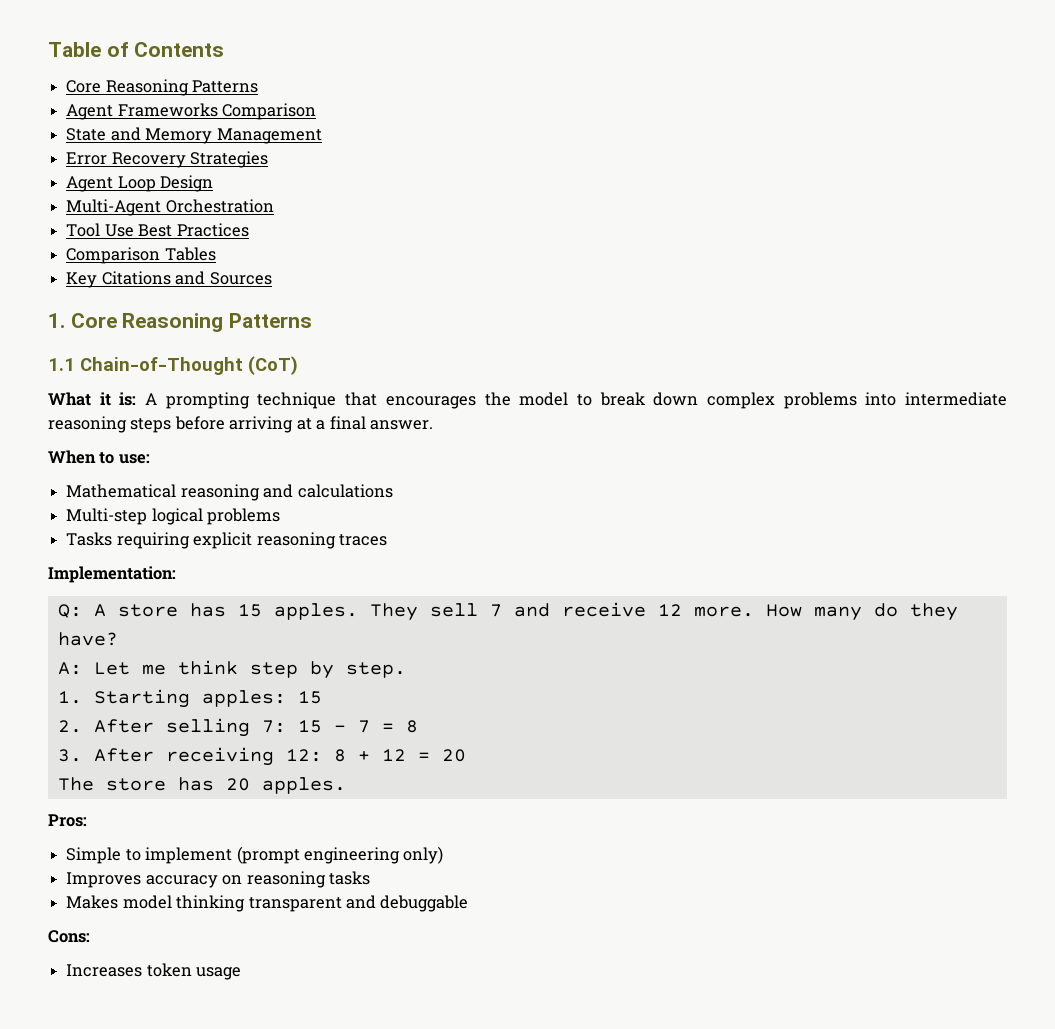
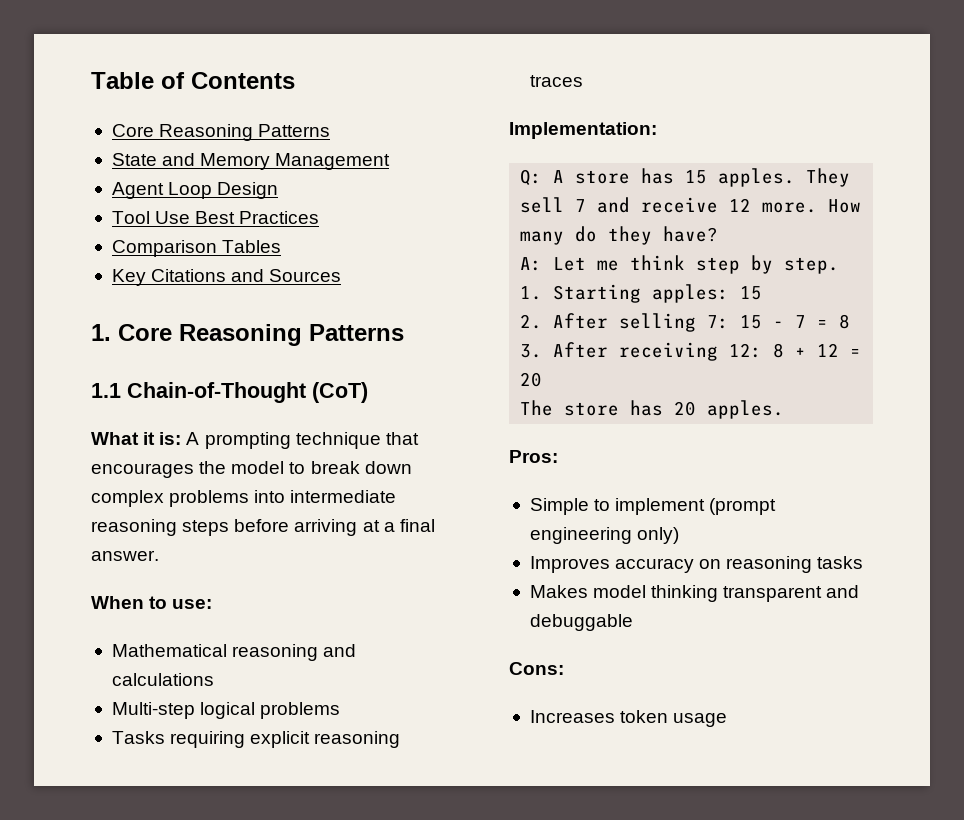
- Agent Frameworks Comparison
- Error Recovery Strategies
- Multi-Agent Orchestration

